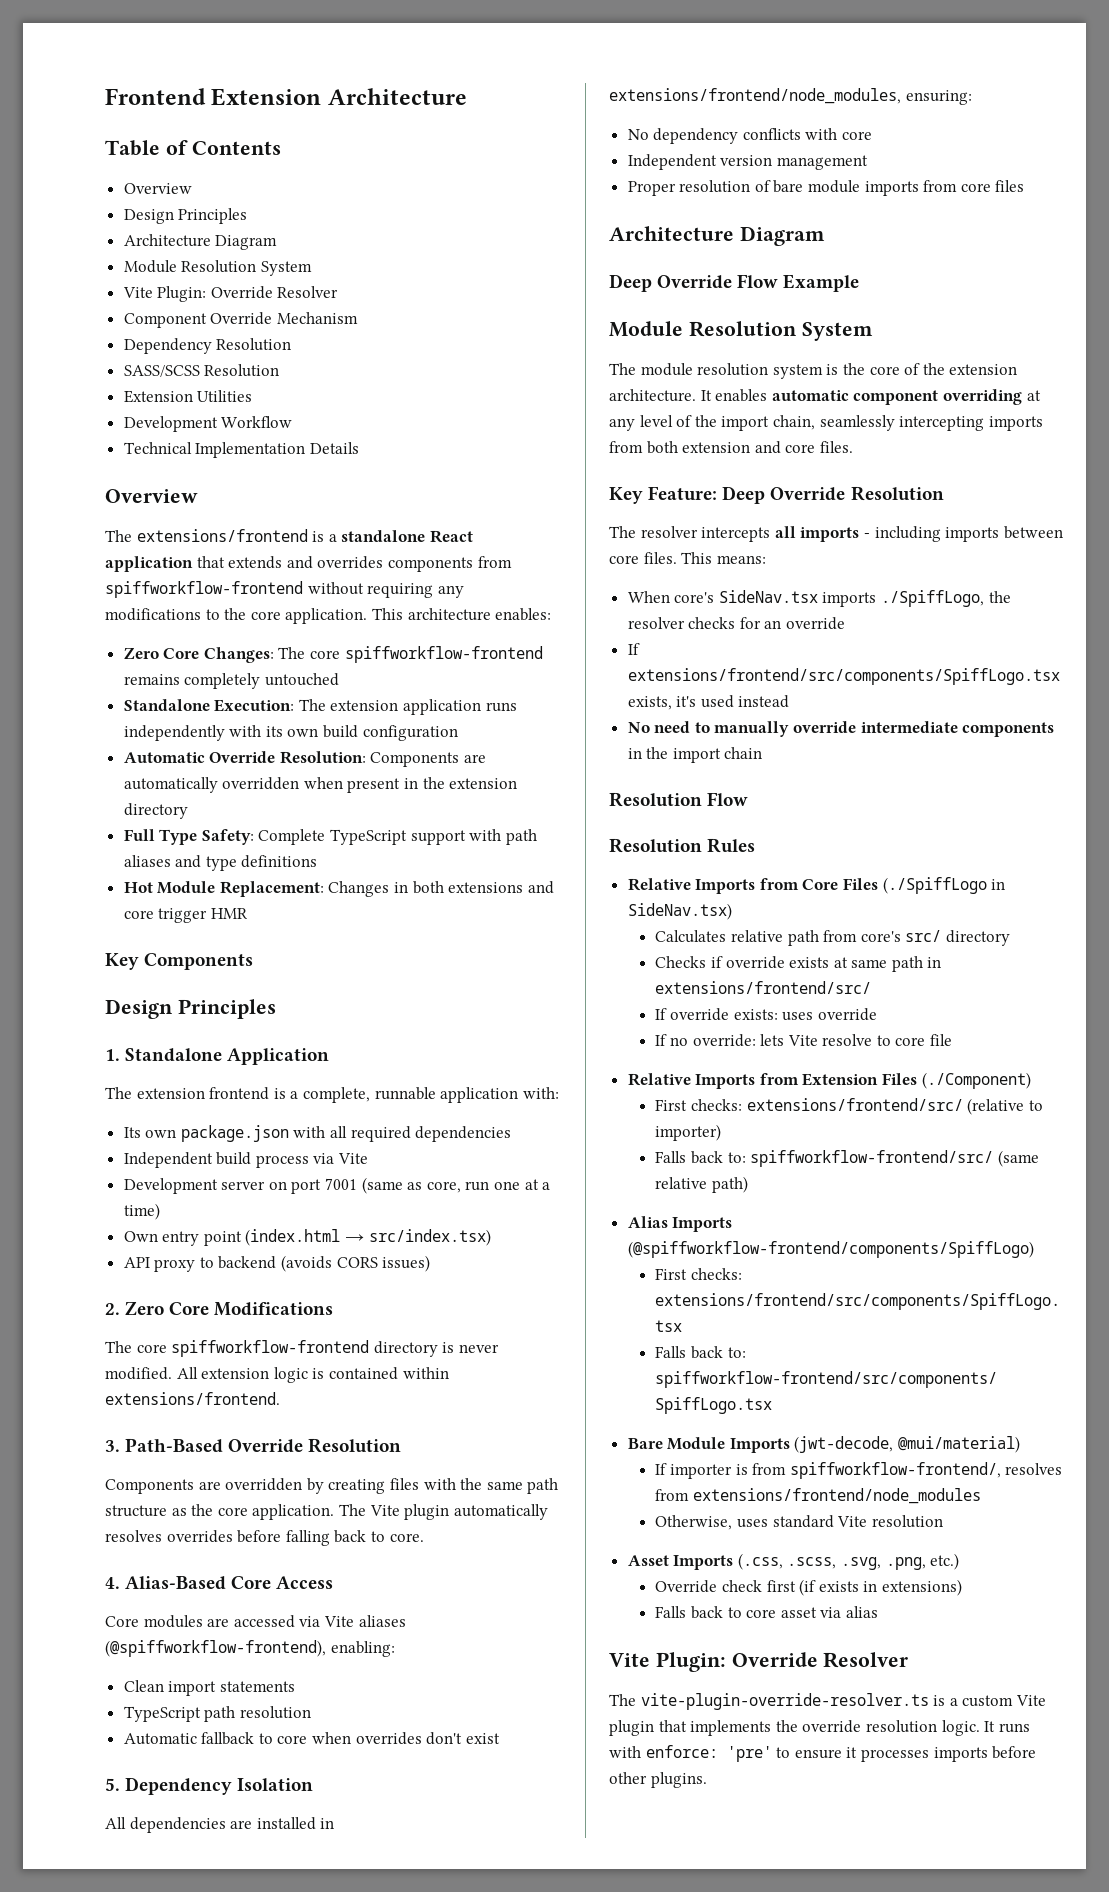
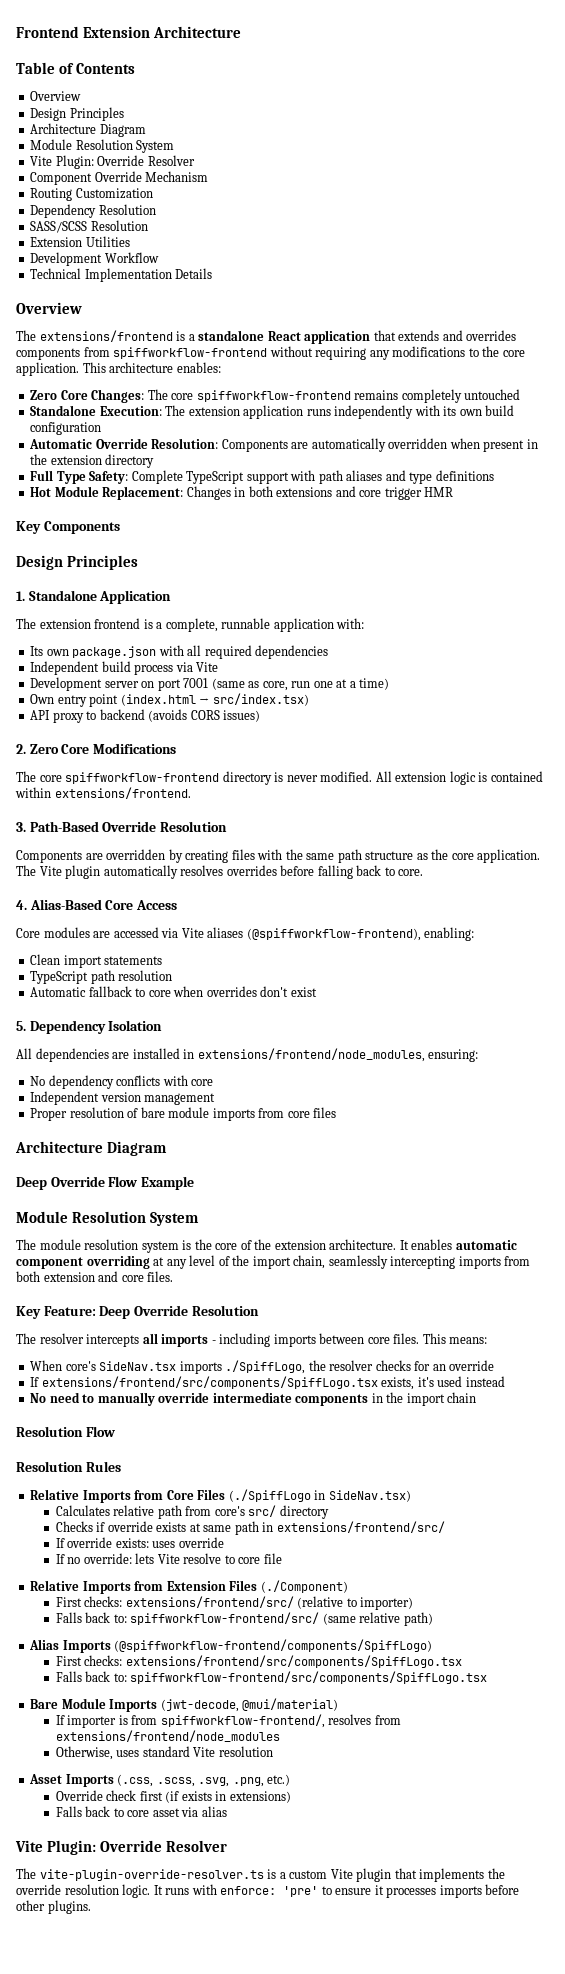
+ Routing Customization

